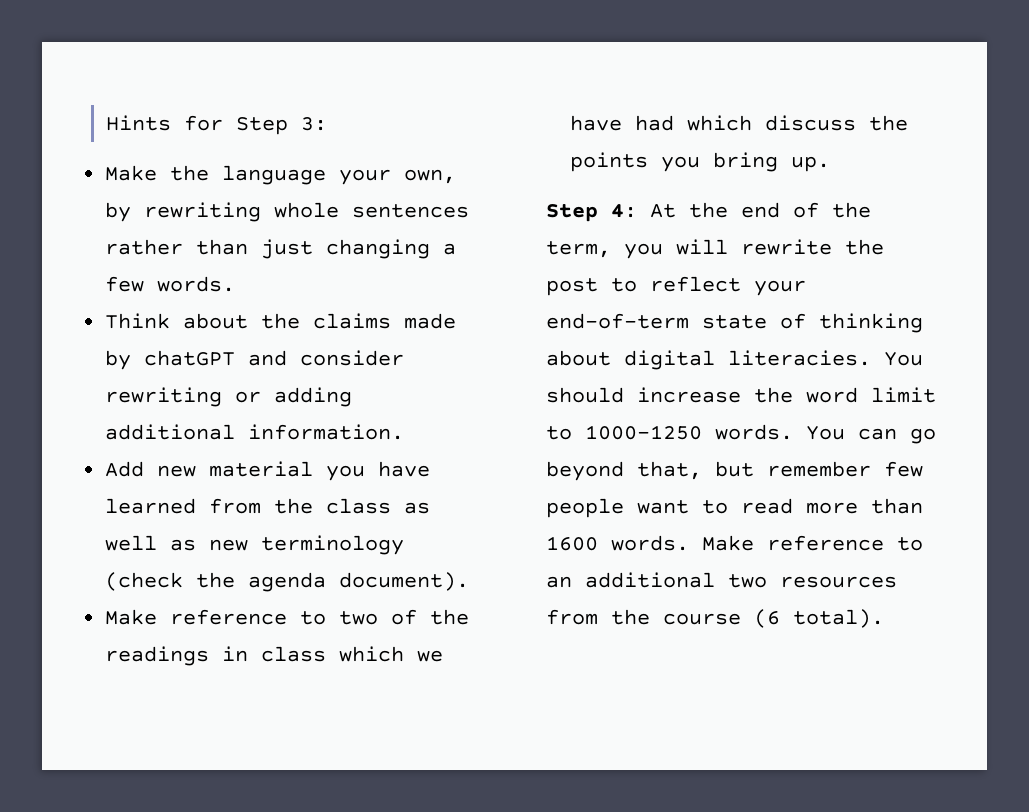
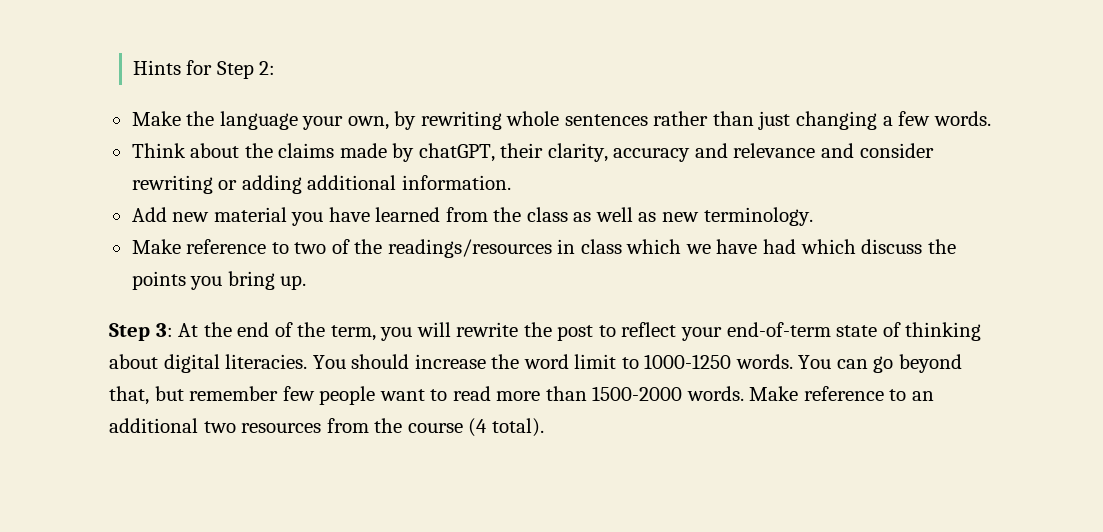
- Hints for Step 3:
+ Hints for Step 2:
- Think about the claims made by chatGPT and consider rewriting or adding additional information.
+ Think about the claims made by chatGPT, their clarity, accuracy and relevance and consider rewriting or adding additional information.
- Add new material you have learned from the class as well as new terminology (check the agenda document).
+ Add new material you have learned from the class as well as new terminology.
- Make reference to two of the readings in class which we have had which discuss the points you bring up.
+ Make reference to two of the readings/resources in class which we have had which discuss the points you bring up.
- Step 4: At the end of the term, you will rewrite the post to reflect your end-of-term state of thinking about digital literacies.
+ Step 3: At the end of the term, you will rewrite the post to reflect your end-of-term state of thinking about digital literacies.
- You can go beyond that, but remember few people want to read more than 1600 words.
+ You can go beyond that, but remember few people want to read more than 1500-2000 words.
- Make reference to an additional two resources from the course (6 total).
+ Make reference to an additional two resources from the course (4 total).

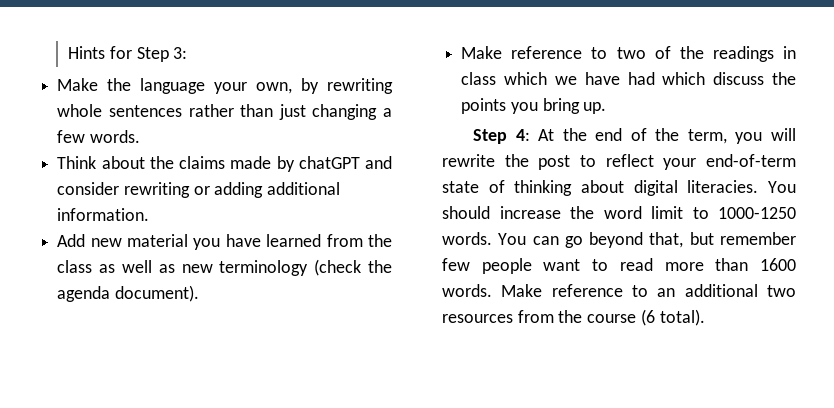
- Hints for Step 2:
+ Hints for Step 3:
- Think about the claims made by chatGPT, their clarity, accuracy and relevance and consider rewriting or adding additional information.
+ Think about the claims made by chatGPT and consider rewriting or adding additional information.
- Add new material you have learned from the class as well as new terminology.
+ Add new material you have learned from the class as well as new terminology (check the agenda document).
- Make reference to two of the readings/resources in class which we have had which discuss the points you bring up.
+ Make reference to two of the readings in class which we have had which discuss the points you bring up.
- Step 3: At the end of the term, you will rewrite the post to reflect your end-of-term state of thinking about digital literacies.
+ Step 4: At the end of the term, you will rewrite the post to reflect your end-of-term state of thinking about digital literacies.
- You can go beyond that, but remember few people want to read more than 1500-2000 words.
+ You can go beyond that, but remember few people want to read more than 1600 words.
- Make reference to an additional two resources from the course (4 total).
+ Make reference to an additional two resources from the course (6 total).

